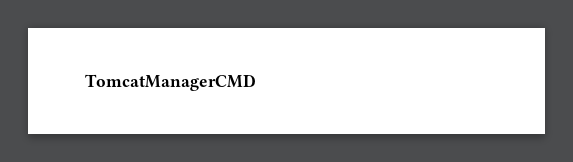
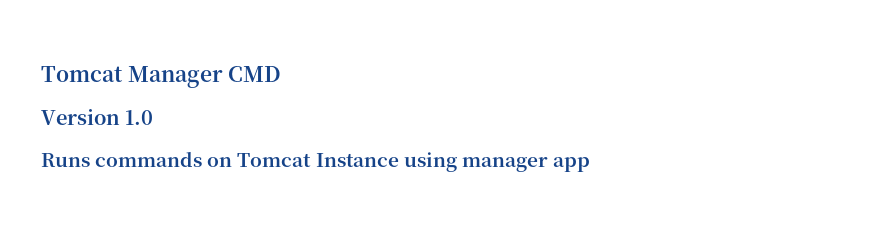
- TomcatManagerCMD
+ Tomcat Manager CMD
+ Version 1.0
+ Runs commands on Tomcat Instance using manager app

